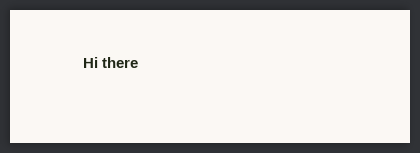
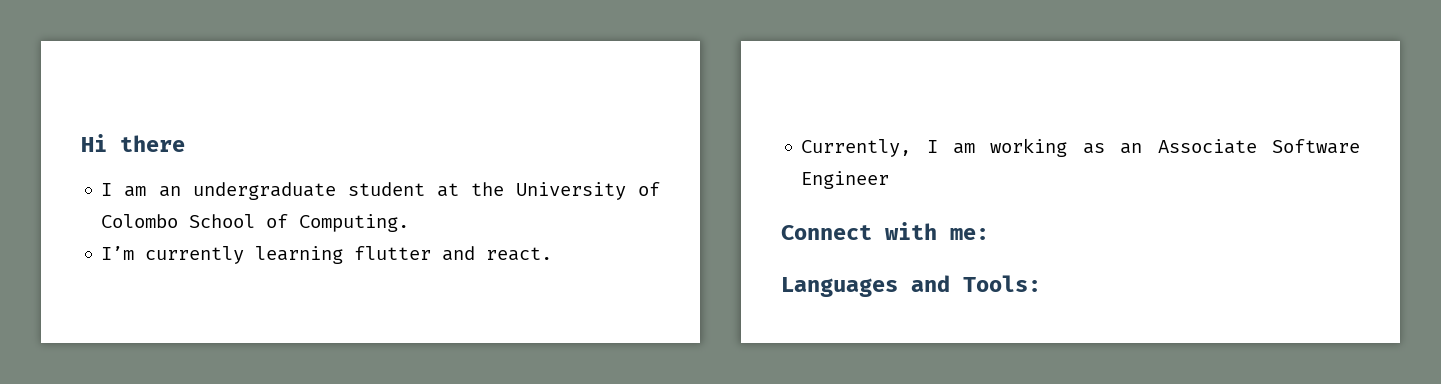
+ I am an undergraduate student at the University of Colombo School of Computing.
+ I’m currently learning flutter and react.
+ Currently, I am working as an Associate Software Engineer
+ Connect with me:
+ Languages and Tools:

